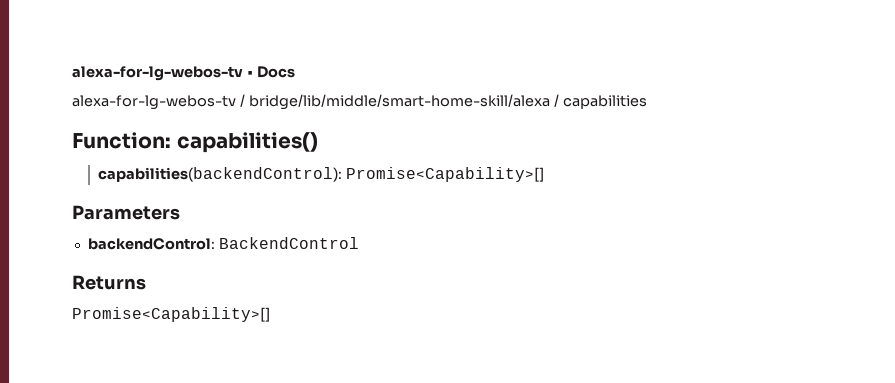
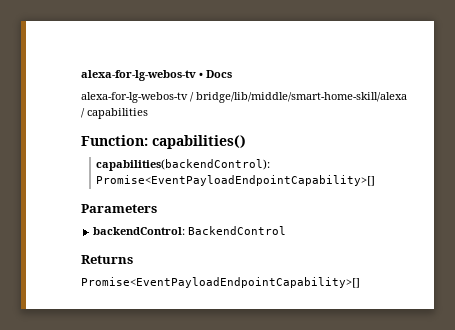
- capabilities(backendControl): Promise<Capability>[]
+ capabilities(backendControl): Promise<EventPayloadEndpointCapability>[]
  Returns
- Promise<Capability>[]
+ Promise<EventPayloadEndpointCapability>[]

